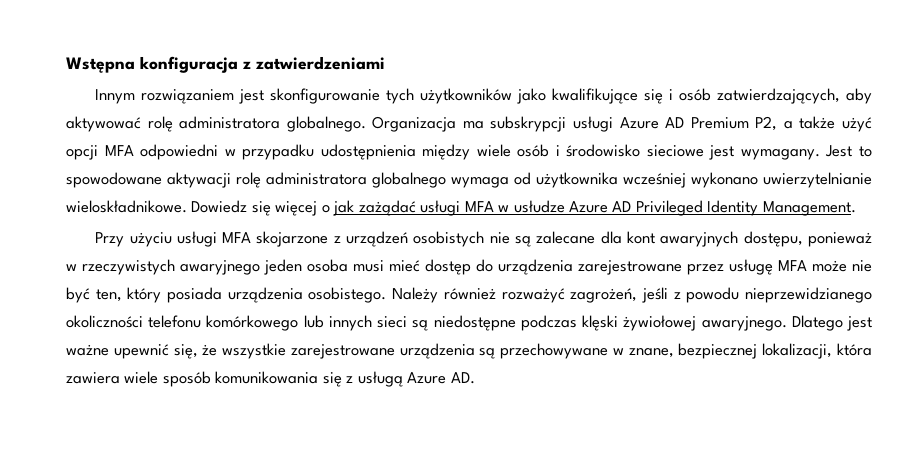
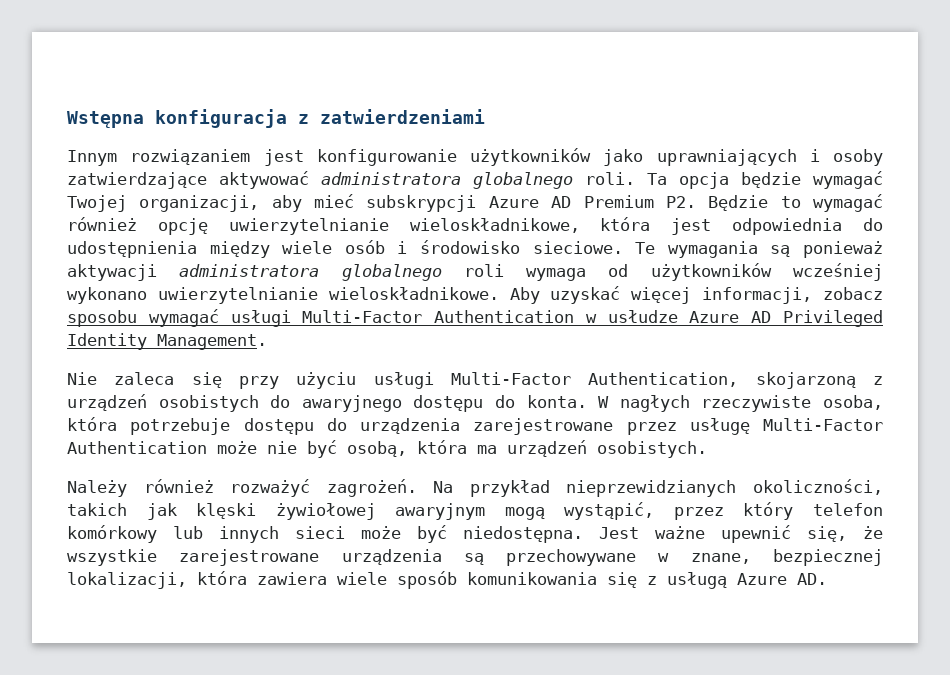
- Innym rozwiązaniem jest skonfigurowanie tych użytkowników jako kwalifikujące się i osób zatwierdzających, aby aktywować rolę administratora globalnego. Organizacja ma subskrypcji usługi Azure AD Premium P2, a także użyć opcji MFA odpowiedni w przypadku udostępnienia między wiele osób i środowisko sieciowe jest wymagany. Jest to spowodowane aktywacji rolę administratora globalnego wymaga od użytkownika wcześniej wykonano uwierzytelnianie wieloskładnikowe.
+ Innym rozwiązaniem jest konfigurowanie użytkowników jako uprawniających i osoby zatwierdzające aktywować administratora globalnego roli. Ta opcja będzie wymagać Twojej organizacji, aby mieć subskrypcji Azure AD Premium P2. Będzie to wymagać również opcję uwierzytelnianie wieloskładnikowe, która jest odpowiednia do udostępnienia między wiele osób i środowisko sieciowe. Te wymagania są ponieważ aktywacji administratora globalnego roli wymaga od użytkowników wcześniej wykonano uwierzytelnianie wieloskładnikowe.
- Dowiedz się więcej o jak zażądać usługi MFA w usłudze Azure AD Privileged Identity Management.
+ Aby uzyskać więcej informacji, zobacz sposobu wymagać usługi Multi-Factor Authentication w usłudze Azure AD Privileged Identity Management.
- Przy użyciu usługi MFA skojarzone z urządzeń osobistych nie są zalecane dla kont awaryjnych dostępu, ponieważ w rzeczywistych awaryjnego jeden osoba musi mieć dostęp do urządzenia zarejestrowane przez usługę MFA może nie być ten, który posiada urządzenia osobistego. Należy również rozważyć zagrożeń, jeśli z powodu nieprzewidzianego okoliczności telefonu komórkowego lub innych sieci są niedostępne podczas klęski żywiołowej awaryjnego. Dlatego jest ważne upewnić się, że wszystkie zarejestrowane urządzenia są przechowywane w znane, bezpiecznej lokalizacji, która zawiera wiele sposób komunikowania się z usługą Azure AD.
+ Nie zaleca się przy użyciu usługi Multi-Factor Authentication, skojarzoną z urządzeń osobistych do awaryjnego dostępu do konta. W nagłych rzeczywiste osoba, która potrzebuje dostępu do urządzenia zarejestrowane przez usługę Multi-Factor Authentication może nie być osobą, która ma urządzeń osobistych.
+ Należy również rozważyć zagrożeń. Na przykład nieprzewidzianych okoliczności, takich jak klęski żywiołowej awaryjnym mogą wystąpić, przez który telefon komórkowy lub innych sieci może być niedostępna. Jest ważne upewnić się, że wszystkie zarejestrowane urządzenia są przechowywane w znane, bezpiecznej lokalizacji, która zawiera wiele sposób komunikowania się z usługą Azure AD.

